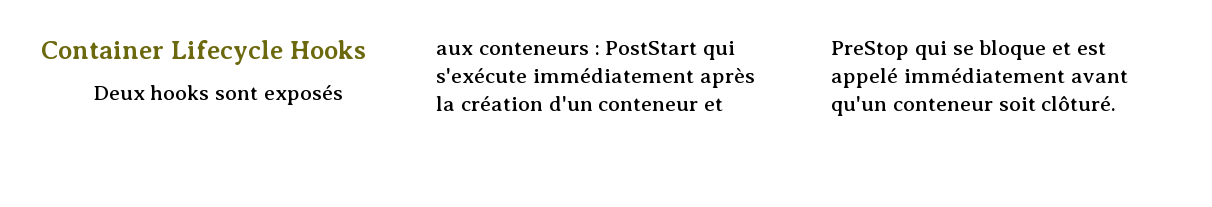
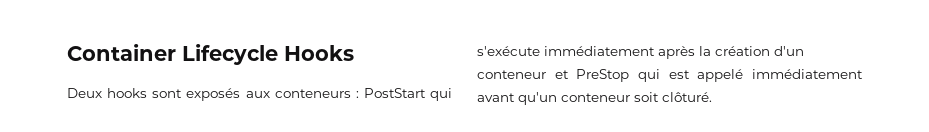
- Deux hooks sont exposés aux conteneurs : PostStart qui s'exécute immédiatement après la création d'un conteneur et PreStop qui se bloque et est appelé immédiatement avant qu'un conteneur soit clôturé.
+ Deux hooks sont exposés aux conteneurs : PostStart qui s'exécute immédiatement après la création d'un conteneur et PreStop qui est appelé immédiatement avant qu'un conteneur soit clôturé.

